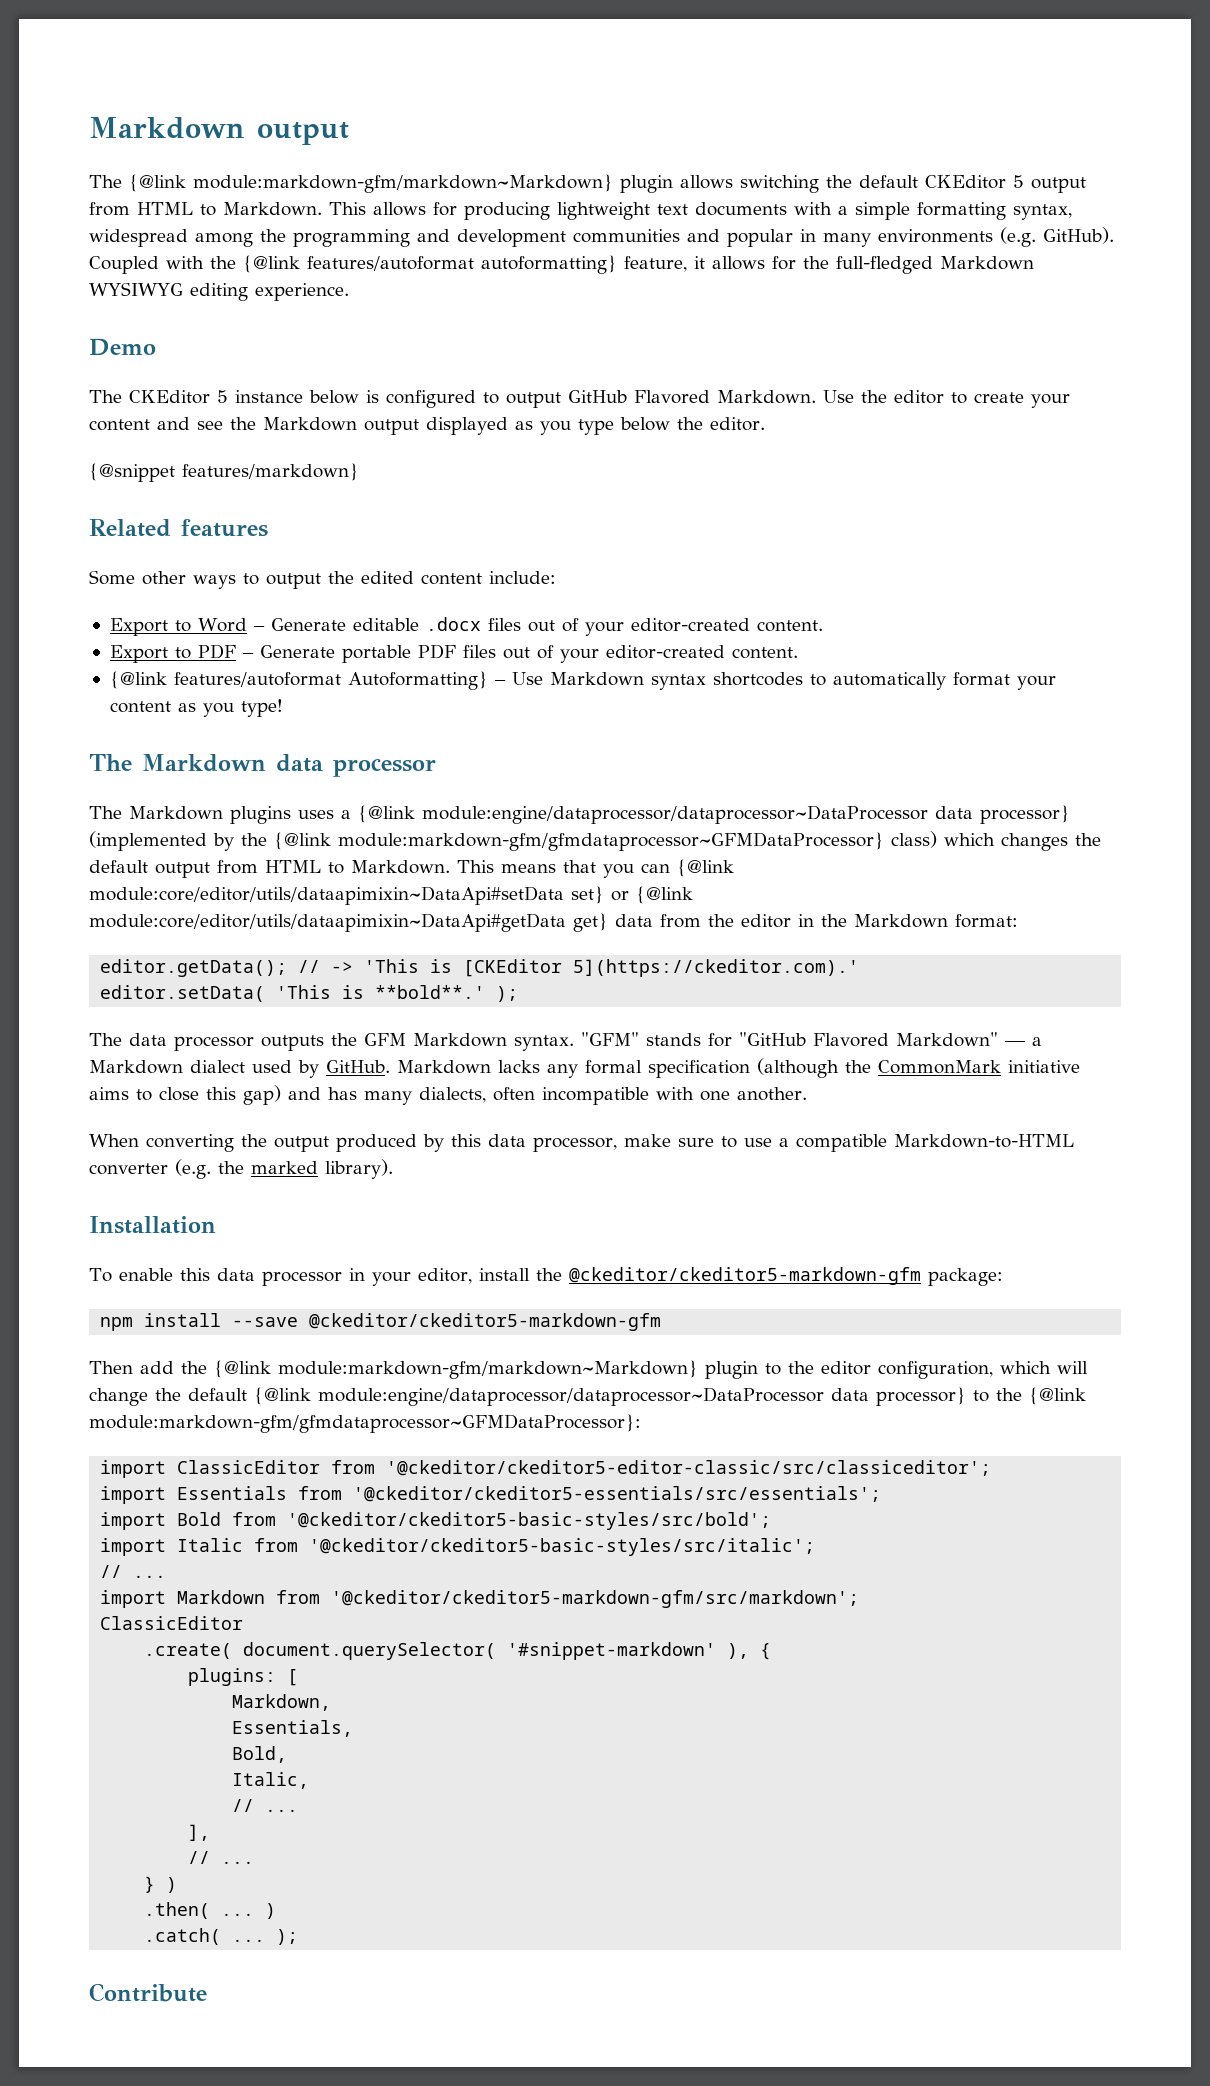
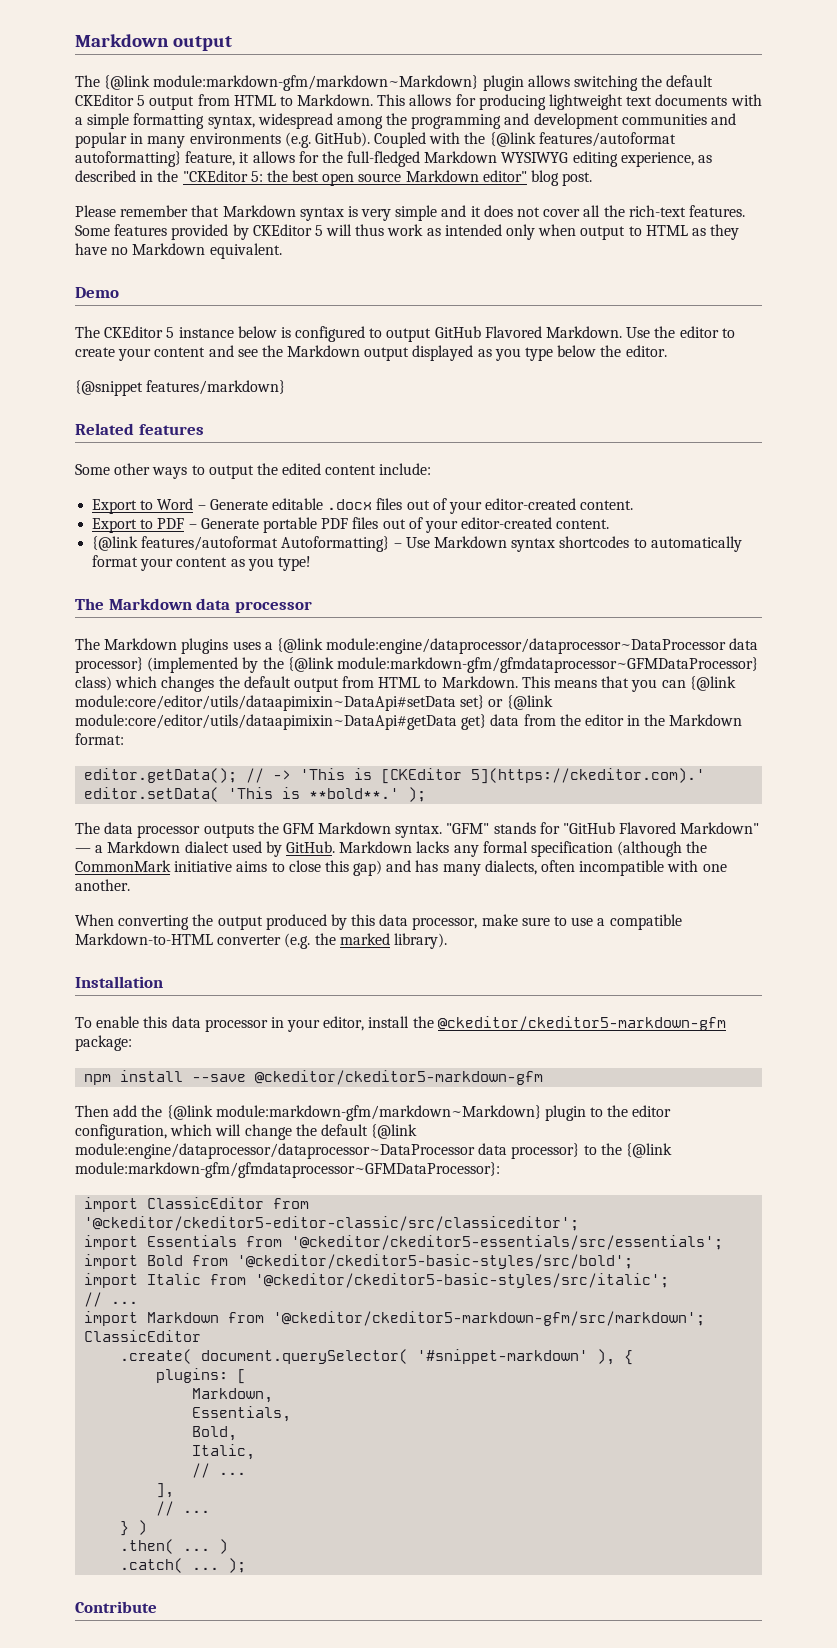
- Coupled with the {@link features/autoformat autoformatting} feature, it allows for the full-fledged Markdown WYSIWYG editing experience.
+ Coupled with the {@link features/autoformat autoformatting} feature, it allows for the full-fledged Markdown WYSIWYG editing experience, as described in the "CKEditor 5: the best open source Markdown editor" blog post.
+ Please remember that Markdown syntax is very simple and it does not cover all the rich-text features. Some features provided by CKEditor 5 will thus work as intended only when output to HTML as they have no Markdown equivalent.

